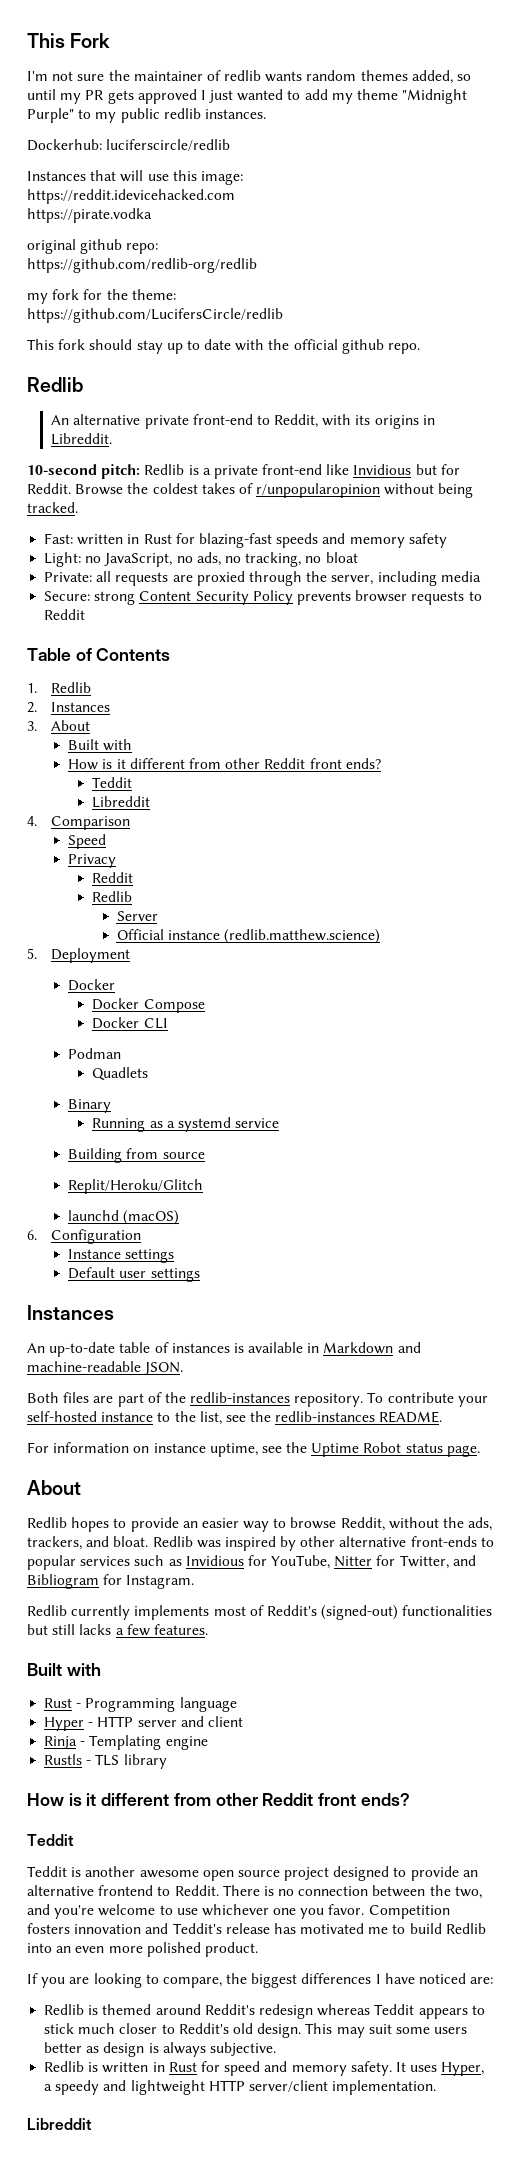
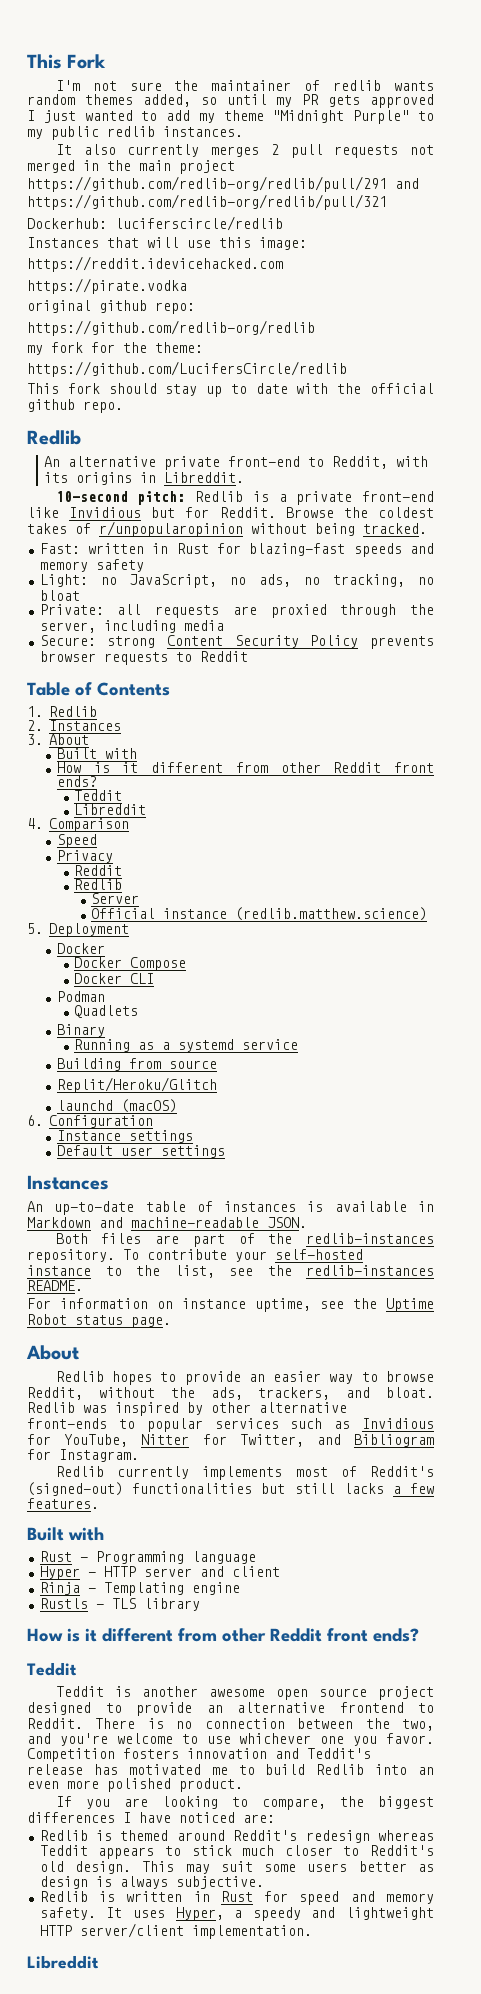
+ It also currently merges 2 pull requests not merged in the main project https://github.com/redlib-org/redlib/pull/291 and https://github.com/redlib-org/redlib/pull/321

